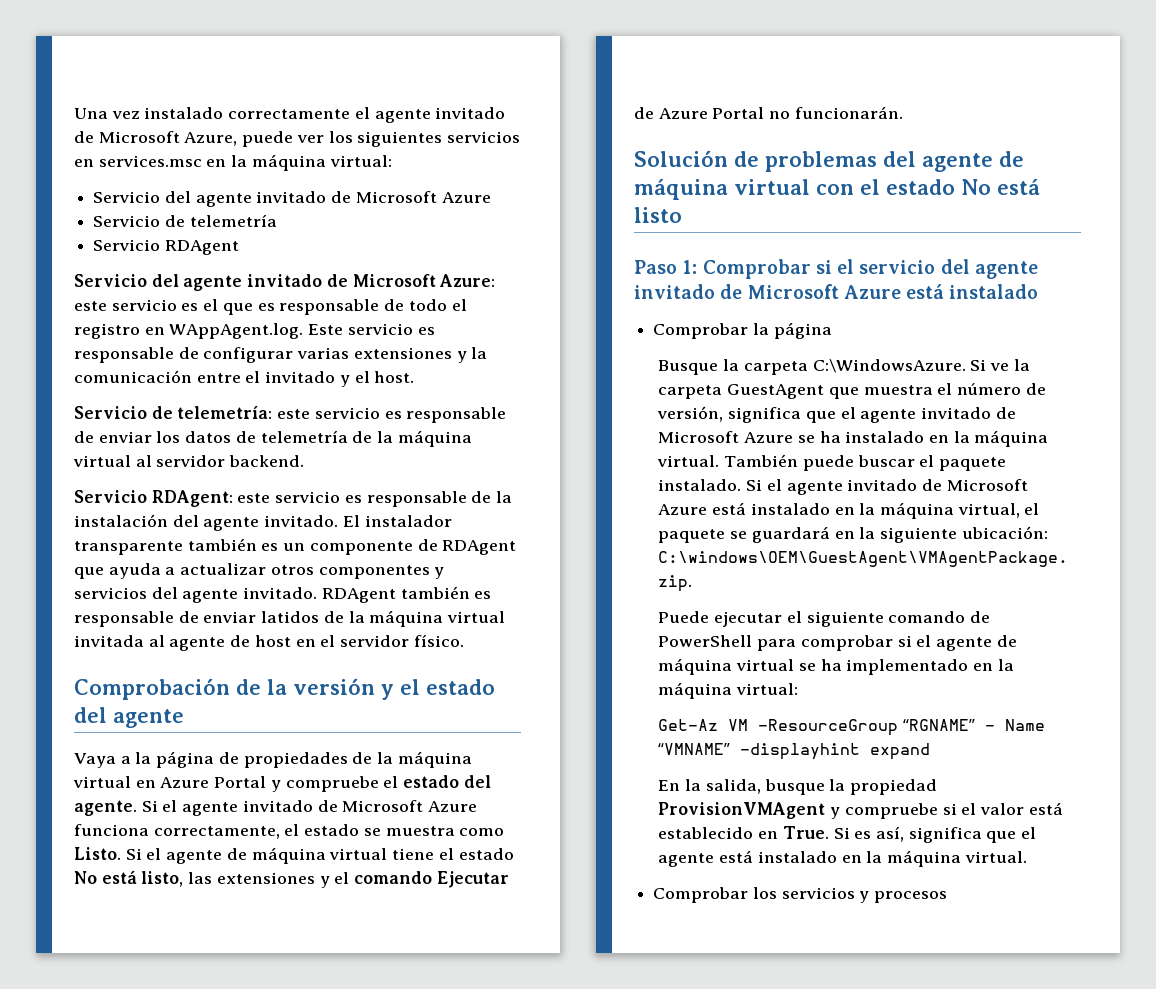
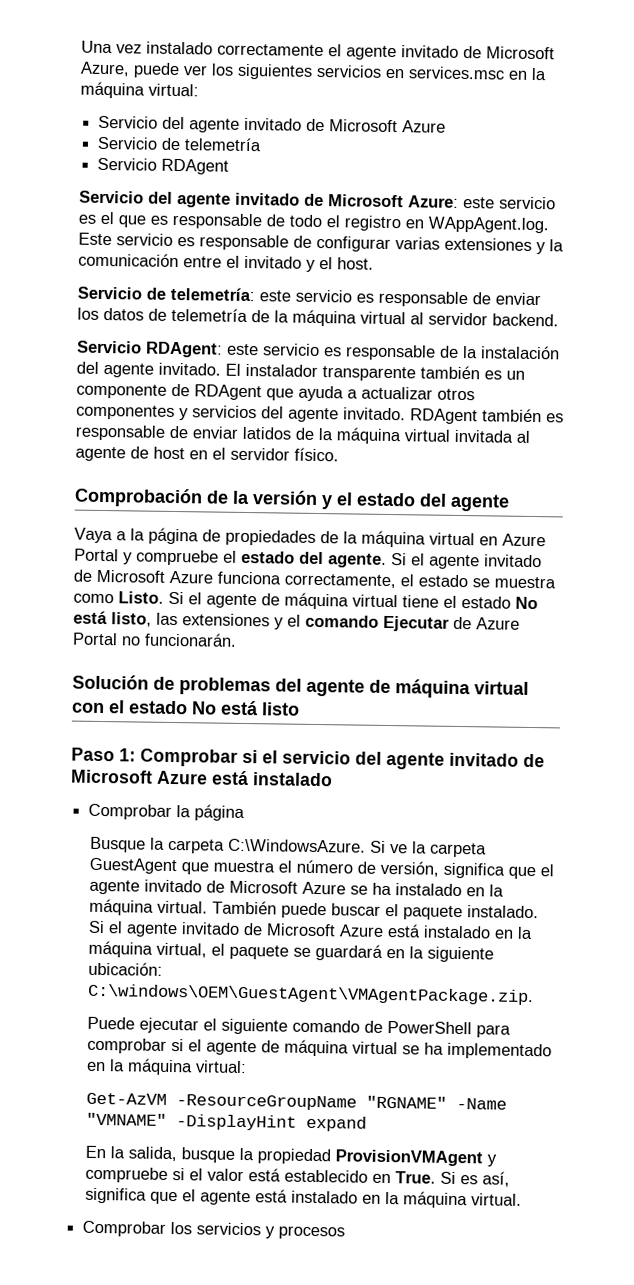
- Get-Az VM -ResourceGroup “RGNAME” – Name “VMNAME” -displayhint expand
+ Get-AzVM -ResourceGroupName "RGNAME" -Name "VMNAME" -DisplayHint expand

